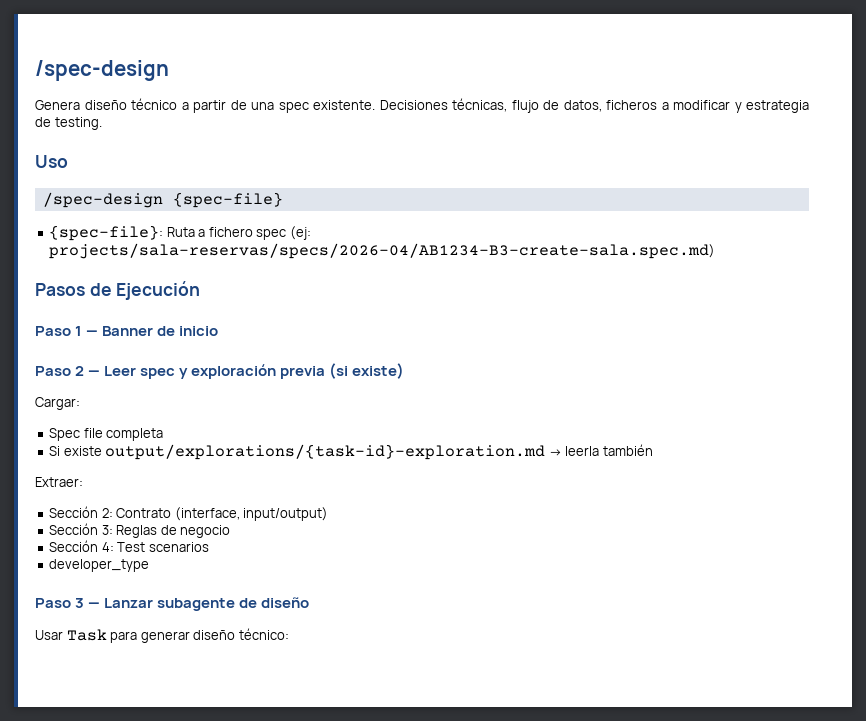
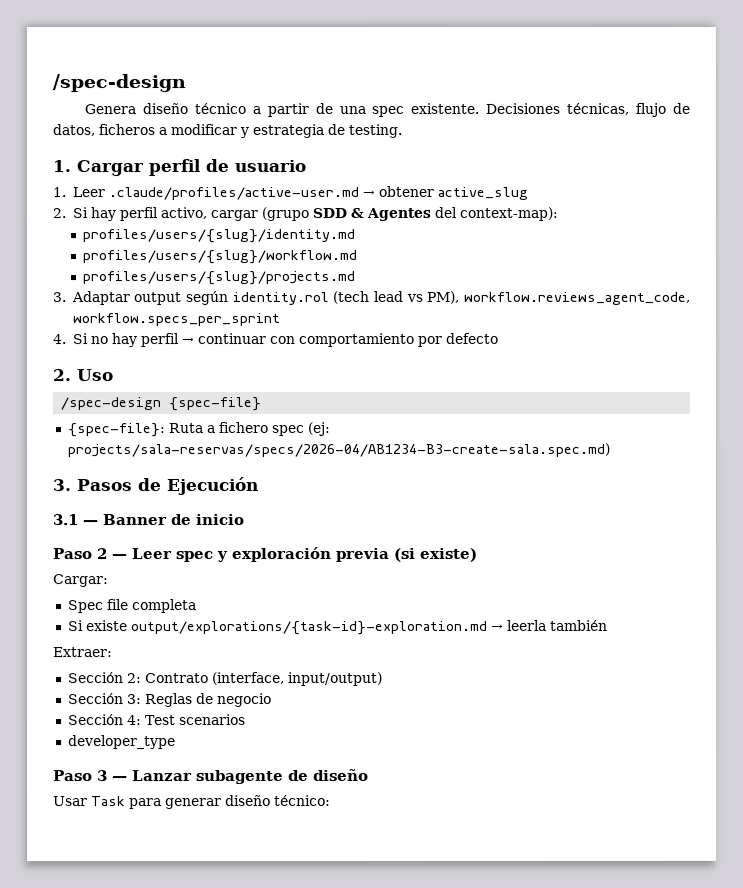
- Uso
+ 1. Cargar perfil de usuario
+ 1. Leer .claude/profiles/active-user.md → obtener active_slug
+ 2. Si hay perfil activo, cargar (grupo SDD & Agentes del context-map):
+ profiles/users/{slug}/identity.md
+ profiles/users/{slug}/workflow.md
+ profiles/users/{slug}/projects.md
+ 3. Adaptar output según identity.rol (tech lead vs PM), workflow.reviews_agent_code, workflow.specs_per_sprint
+ 4. Si no hay perfil → continuar con comportamiento por defecto
+ 2. Uso
- Pasos de Ejecución
+ 3. Pasos de Ejecución
- Paso 1 — Banner de inicio
+ 3.1 — Banner de inicio

